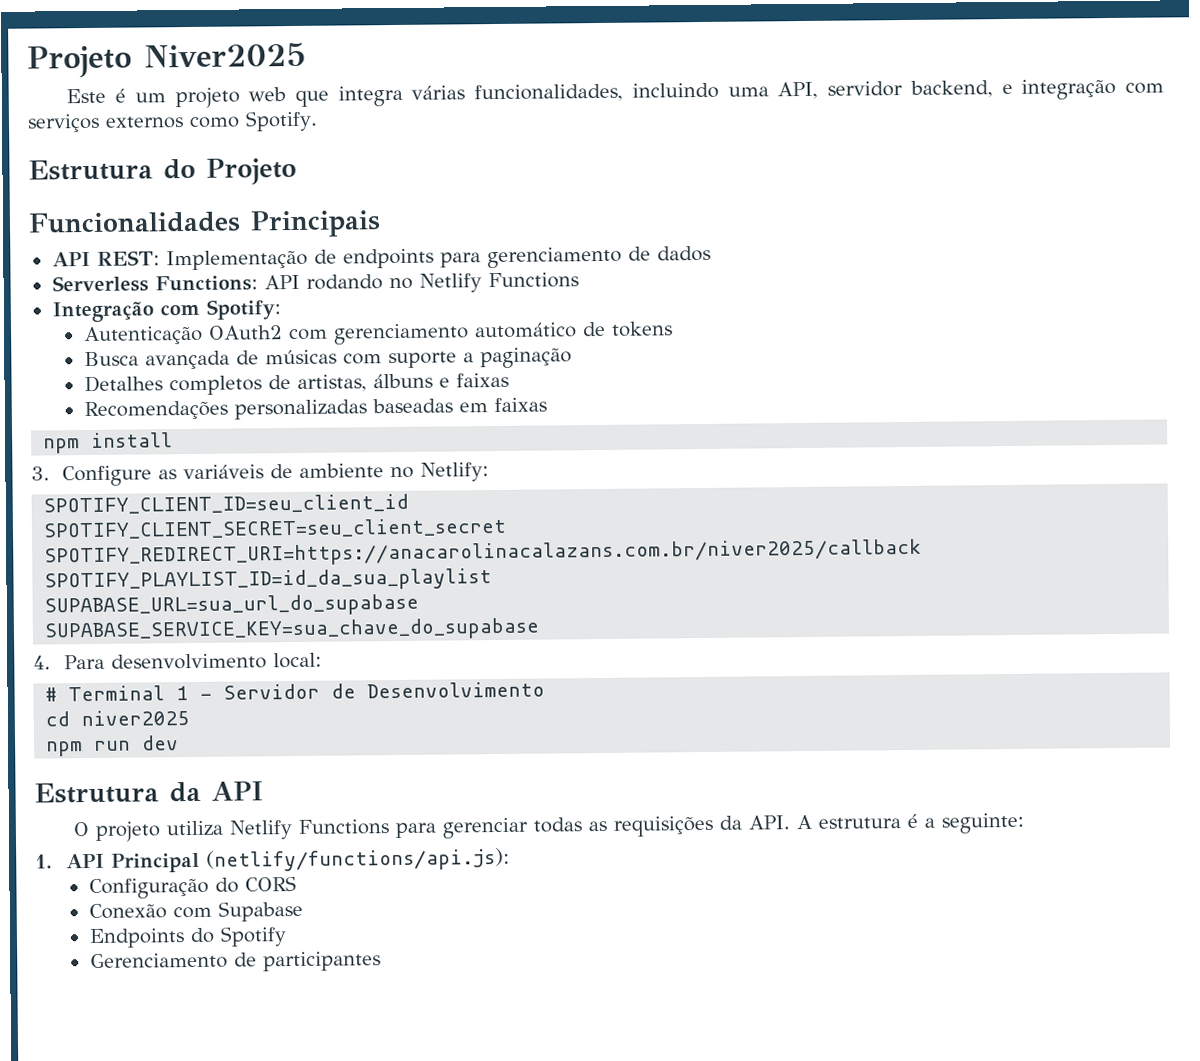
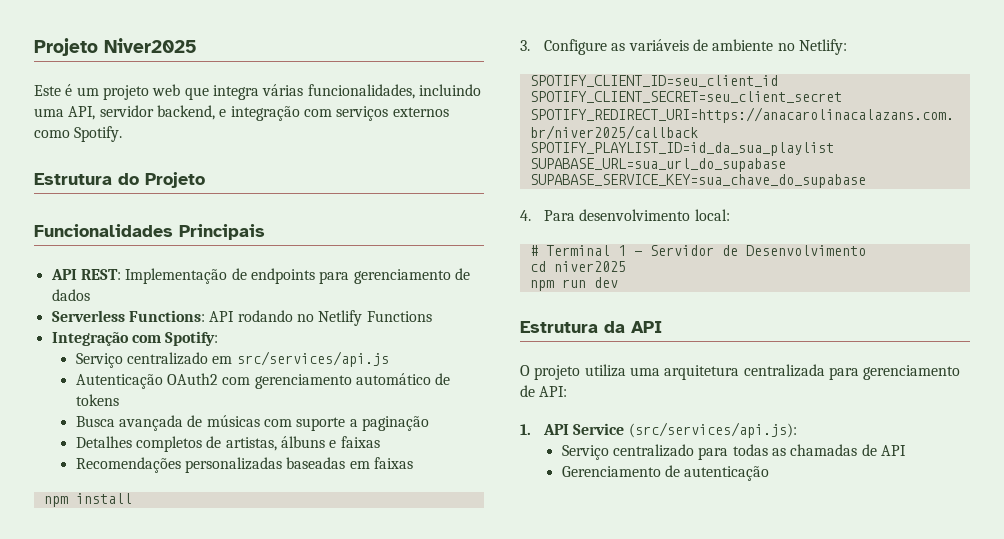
+ Serviço centralizado em src/services/api.js
- O projeto utiliza Netlify Functions para gerenciar todas as requisições da API. A estrutura é a seguinte:
- 1. API Principal (netlify/functions/api.js):
- Configuração do CORS
- Conexão com Supabase
- Endpoints do Spotify
+ O projeto utiliza uma arquitetura centralizada para gerenciamento de API:
+ 1. API Service (src/services/api.js):
+ Serviço centralizado para todas as chamadas de API
- Gerenciamento de participantes
+ Gerenciamento de autenticação

